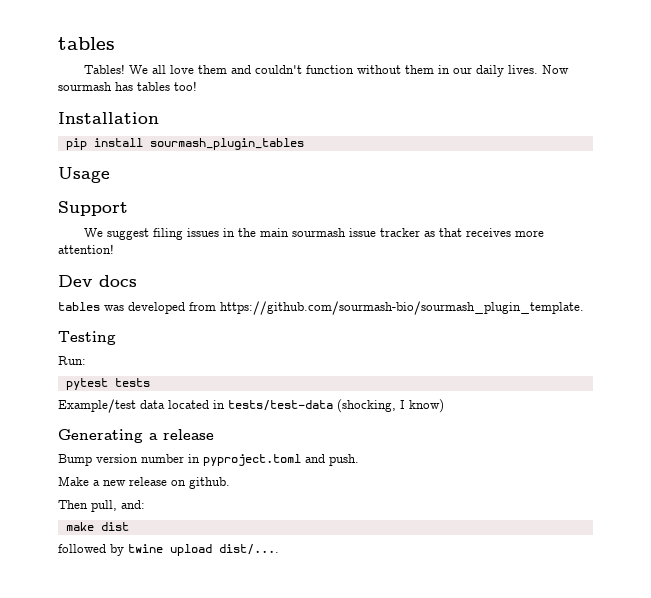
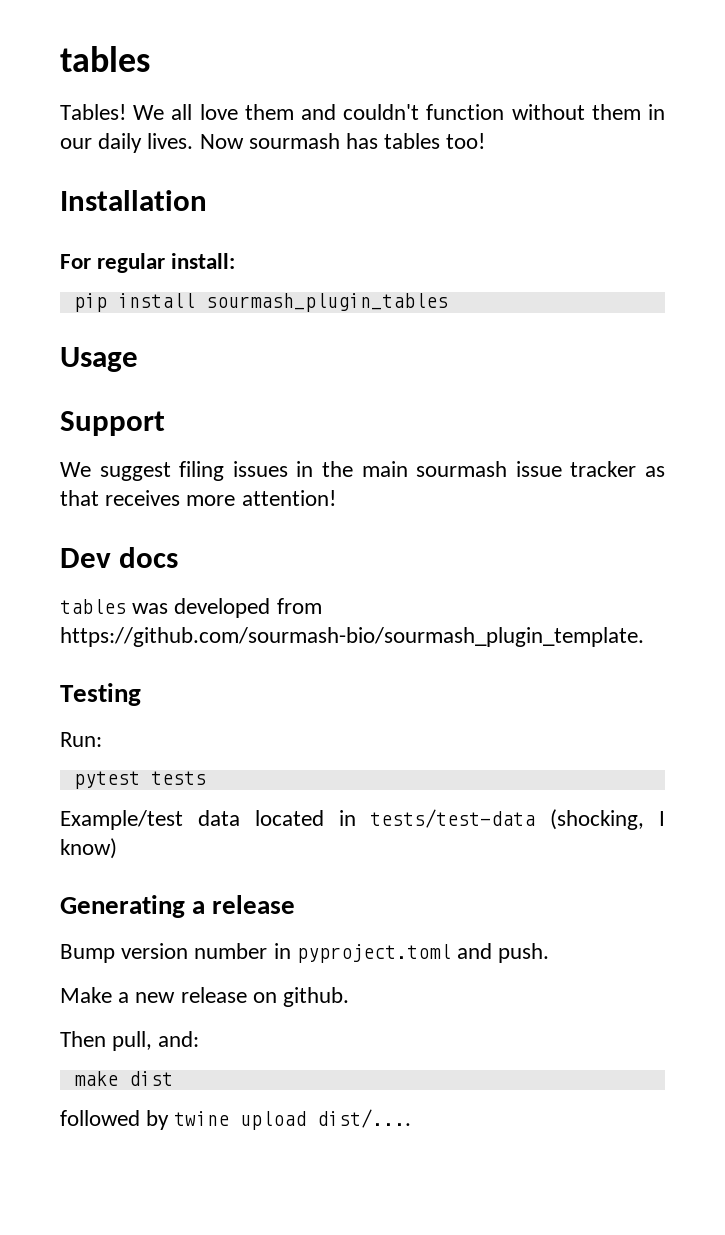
+ For regular install:

